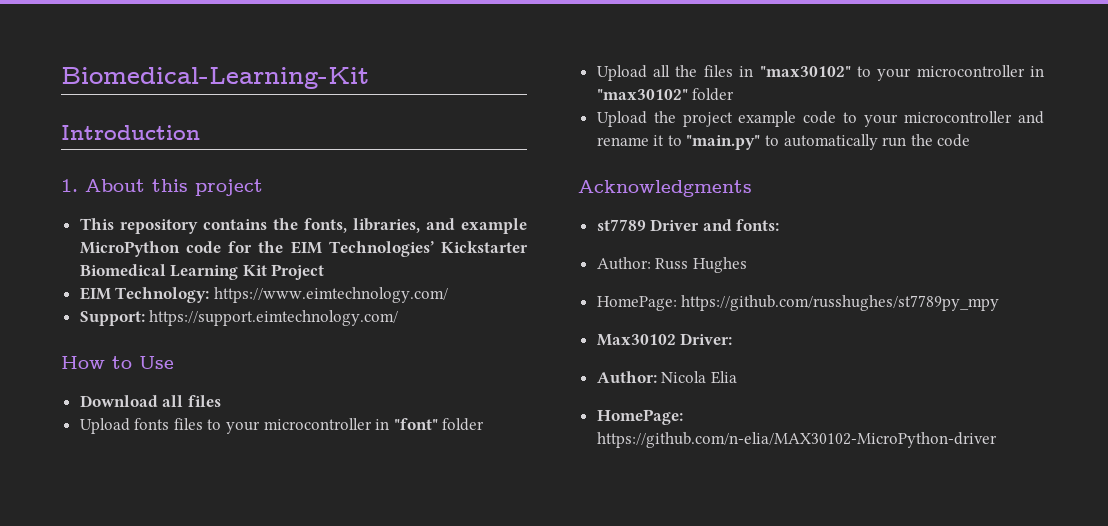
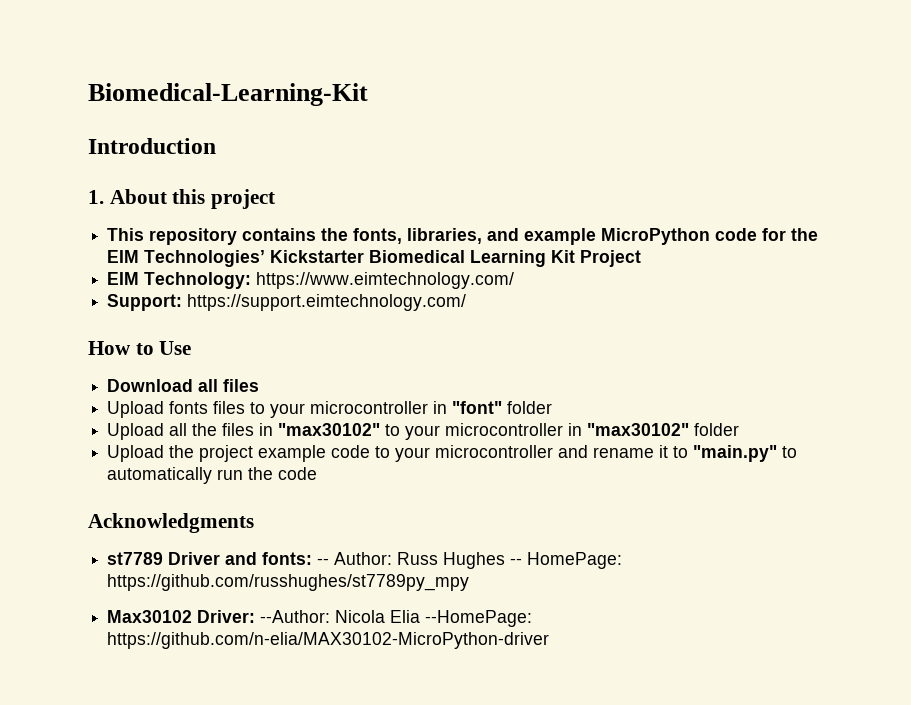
- st7789 Driver and fonts:
- Author: Russ Hughes
- HomePage: https://github.com/russhughes/st7789py_mpy
+ st7789 Driver and fonts: -- Author: Russ Hughes -- HomePage: https://github.com/russhughes/st7789py_mpy
- Max30102 Driver:
- Author: Nicola Elia
- HomePage: https://github.com/n-elia/MAX30102-MicroPython-driver
+ Max30102 Driver: --Author: Nicola Elia --HomePage: https://github.com/n-elia/MAX30102-MicroPython-driver

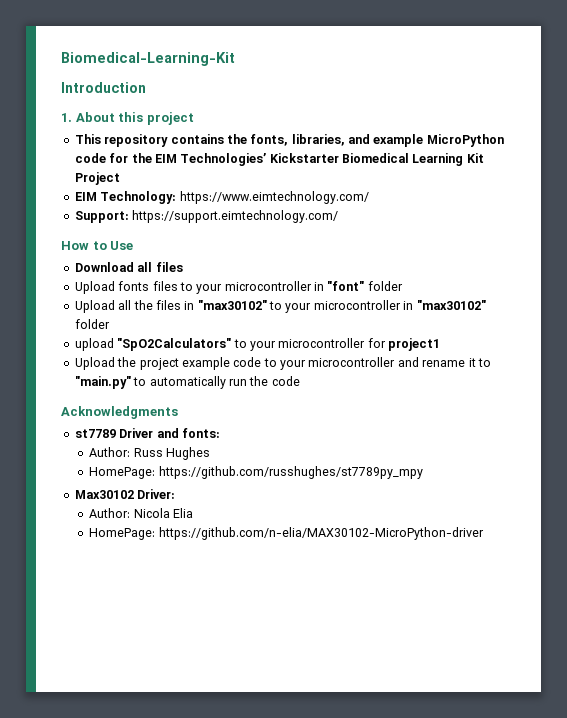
+ upload "SpO2Calculators" to your microcontroller for project1
- st7789 Driver and fonts: -- Author: Russ Hughes -- HomePage: https://github.com/russhughes/st7789py_mpy
+ st7789 Driver and fonts:
+ Author: Russ Hughes
+ HomePage: https://github.com/russhughes/st7789py_mpy
- Max30102 Driver: --Author: Nicola Elia --HomePage: https://github.com/n-elia/MAX30102-MicroPython-driver
+ Max30102 Driver:
+ Author: Nicola Elia
+ HomePage: https://github.com/n-elia/MAX30102-MicroPython-driver

